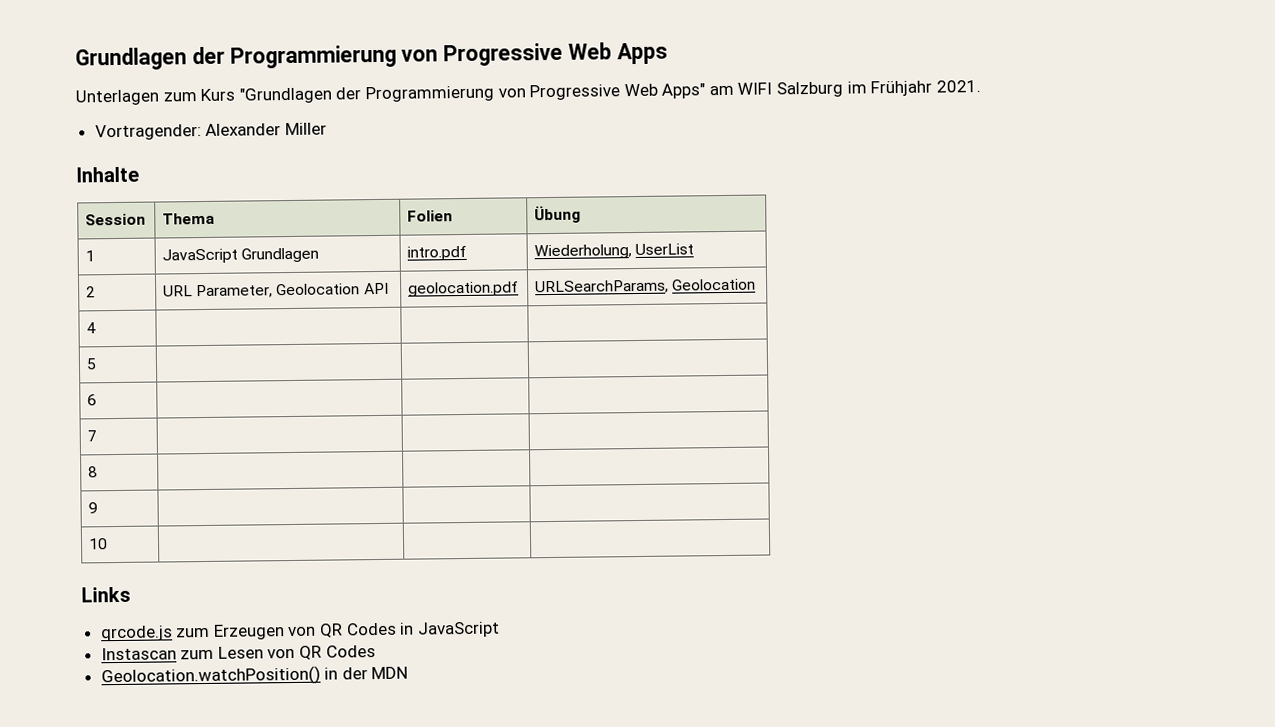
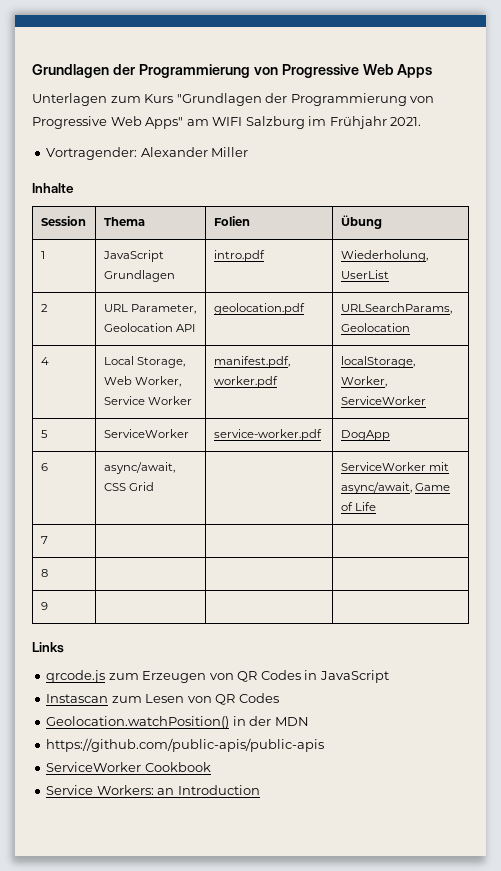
- 4 | | |
- 5 | | |
- 6 | | |
+ 4 | Local Storage, Web Worker, Service Worker | manifest.pdf, worker.pdf | localStorage, Worker, ServiceWorker
+ 5 | ServiceWorker | service-worker.pdf | DogApp
+ 6 | async/await, CSS Grid | | ServiceWorker mit async/await, Game of Life
- 10 | | |
+ https://github.com/public-apis/public-apis
+ ServiceWorker Cookbook
+ Service Workers: an Introduction

